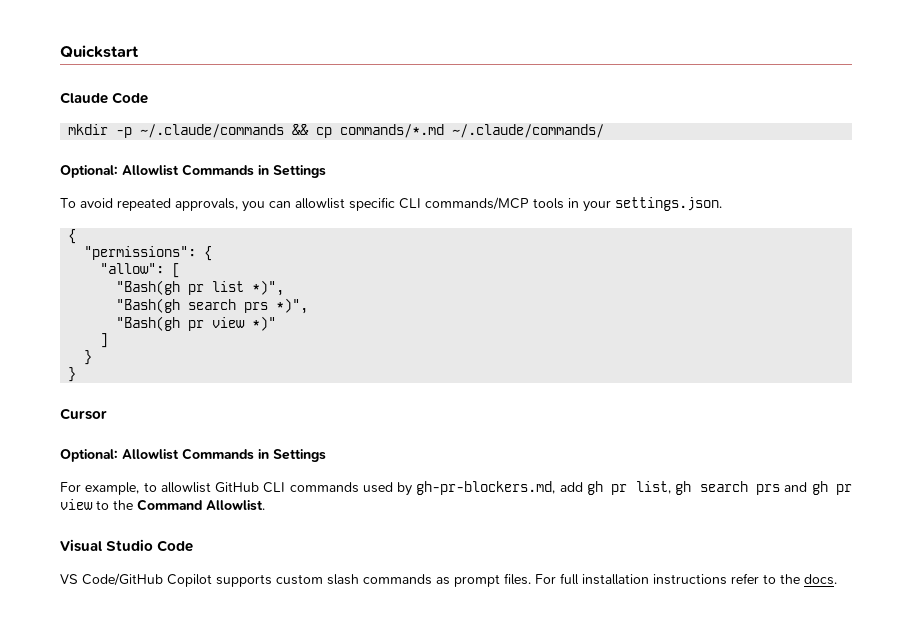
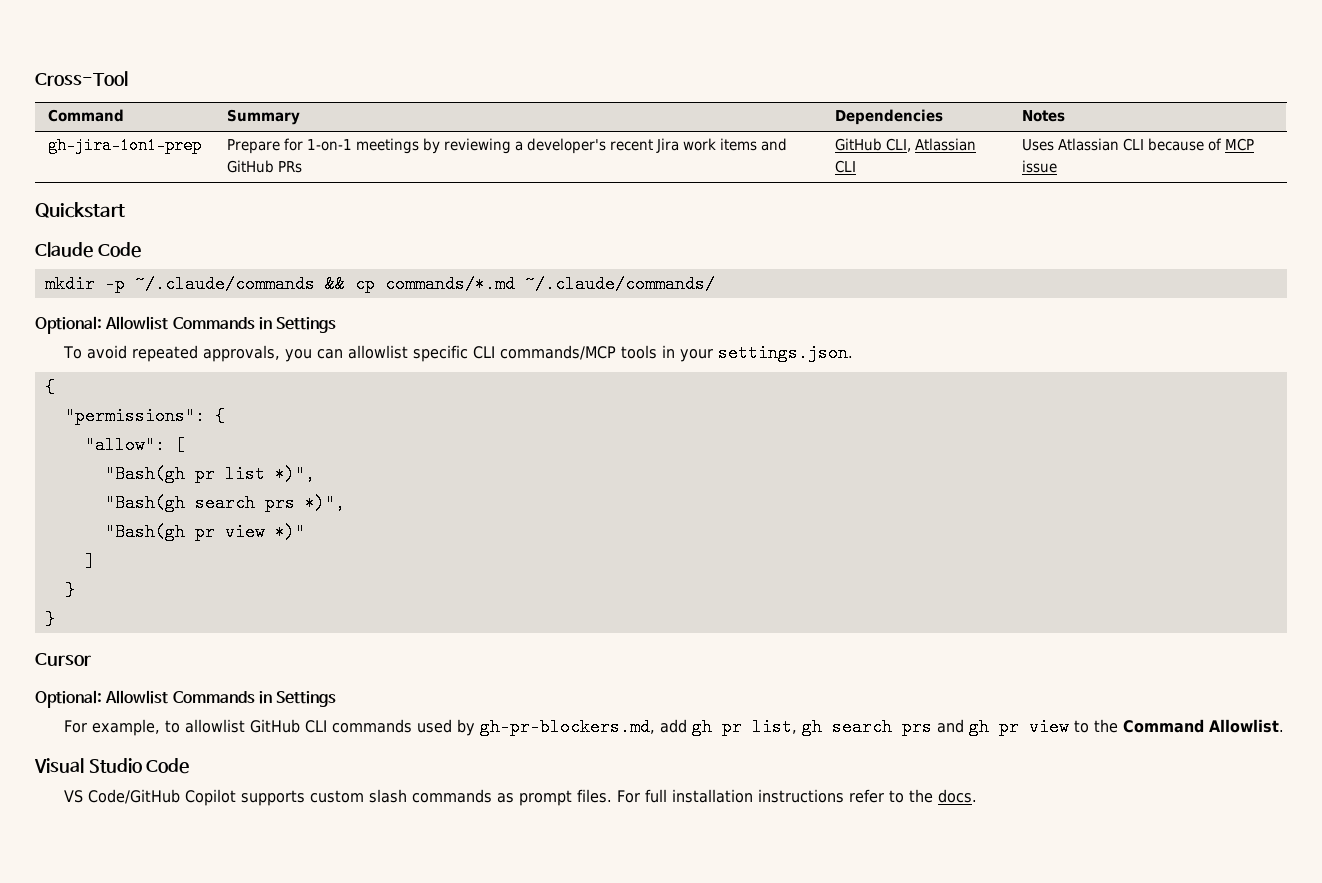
+ Cross-Tool
+ Command | Summary | Dependencies | Notes
+ gh-jira-1on1-prep | Prepare for 1-on-1 meetings by reviewing a developer's recent Jira work items and GitHub PRs | GitHub CLI, Atlassian CLI | Uses Atlassian CLI because of MCP issue

